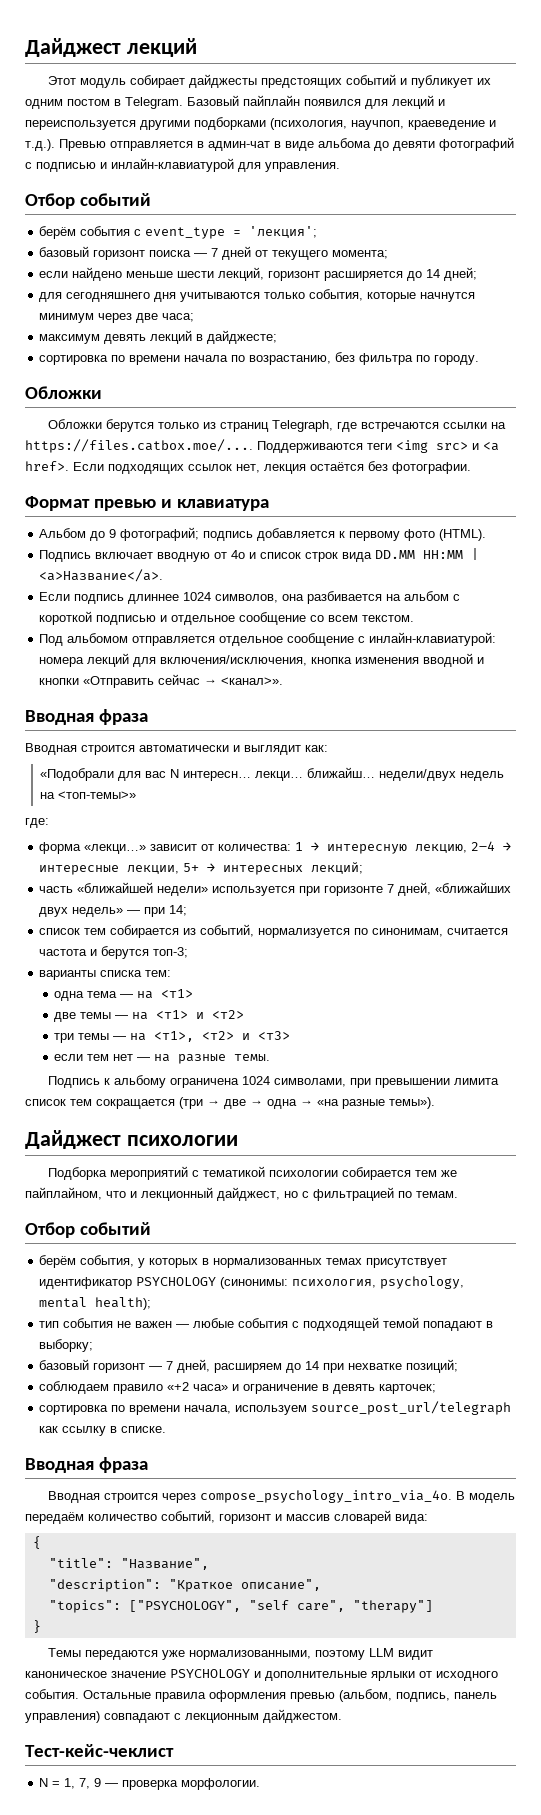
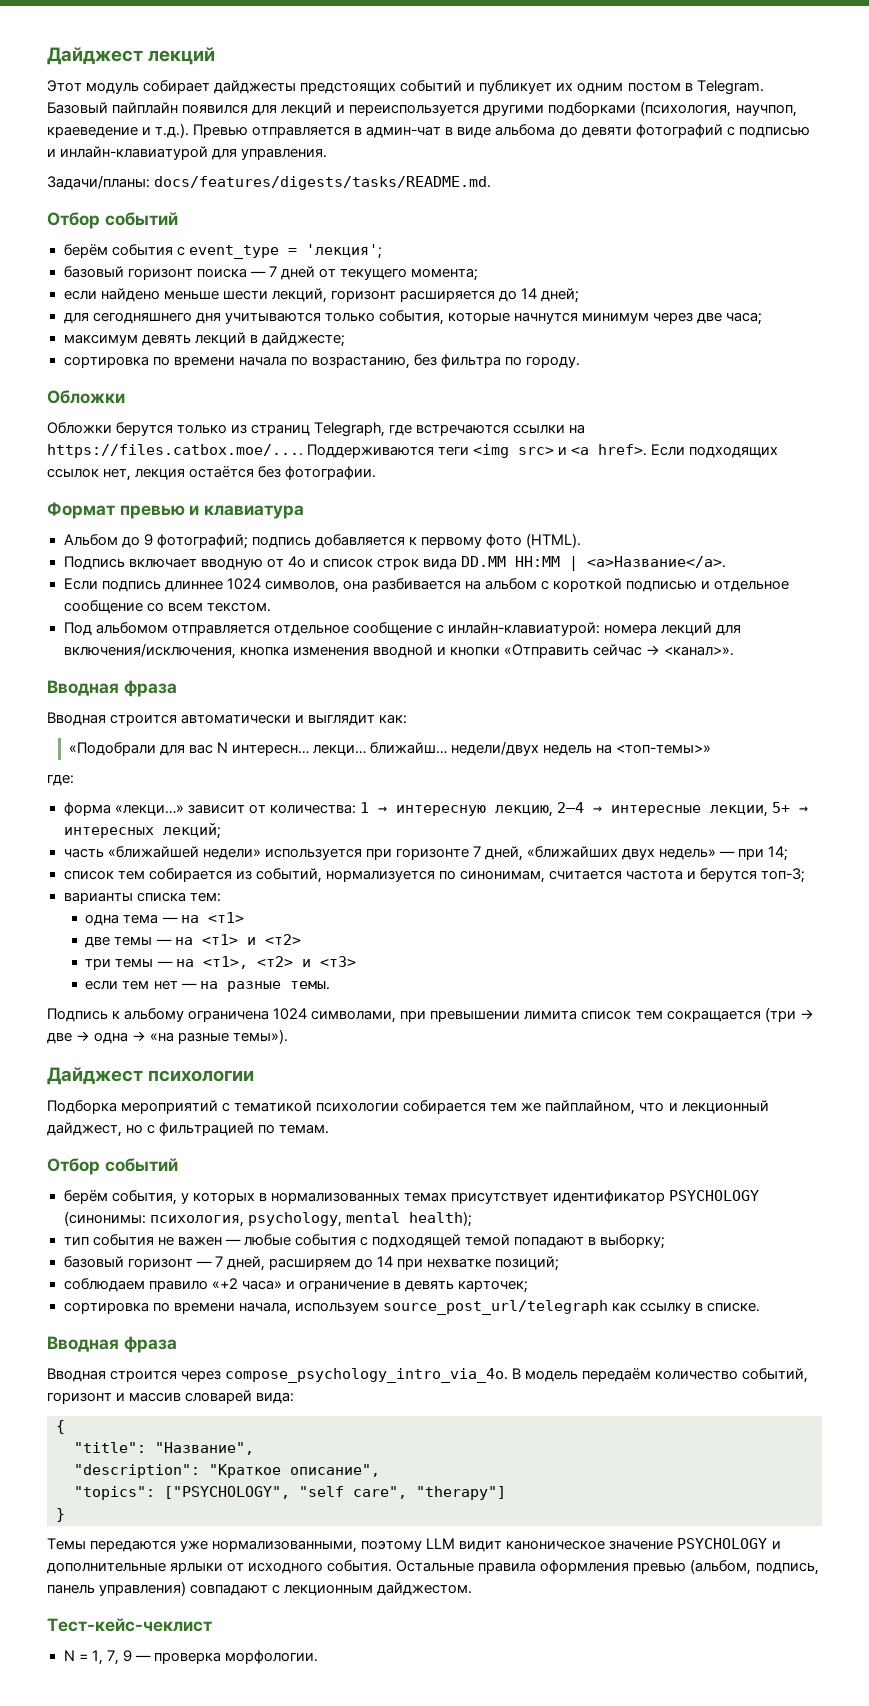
+ Задачи/планы: docs/features/digests/tasks/README.md.

